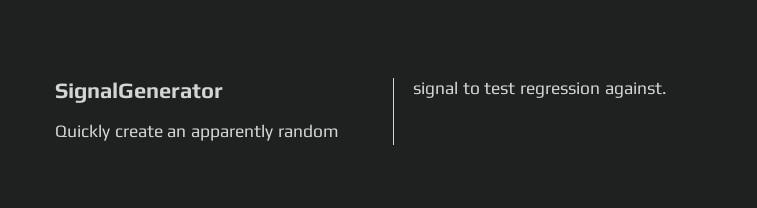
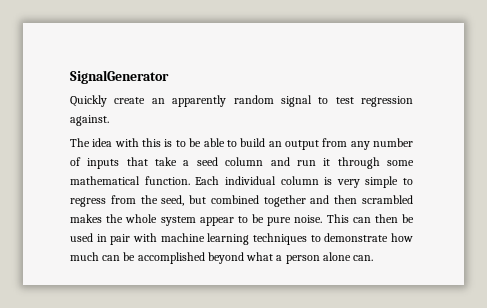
+ The idea with this is to be able to build an output from any number of inputs that take a seed column and run it through some mathematical function. Each individual column is very simple to regress from the seed, but combined together and then scrambled makes the whole system appear to be pure noise. This can then be used in pair with machine learning techniques to demonstrate how much can be accomplished beyond what a person alone can.

